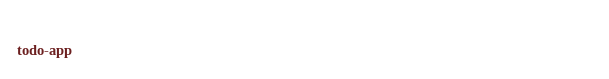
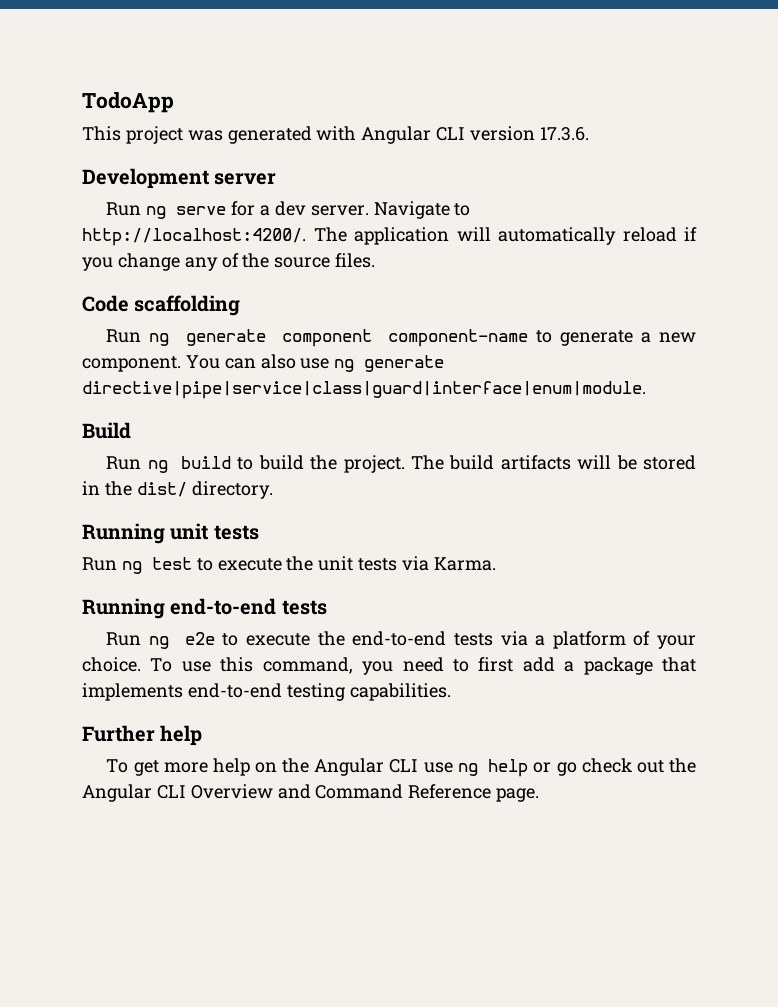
- todo-app
+ TodoApp
+ This project was generated with Angular CLI version 17.3.6.
+ Development server
+ Run ng serve for a dev server. Navigate to http://localhost:4200/. The application will automatically reload if you change any of the source files.
+ Code scaffolding
+ Run ng generate component component-name to generate a new component. You can also use ng generate directive|pipe|service|class|guard|interface|enum|module.
+ Build
+ Run ng build to build the project. The build artifacts will be stored in the dist/ directory.
+ Running unit tests
+ Run ng test to execute the unit tests via Karma.
+ Running end-to-end tests
+ Run ng e2e to execute the end-to-end tests via a platform of your choice. To use this command, you need to first add a package that implements end-to-end testing capabilities.
+ Further help
+ To get more help on the Angular CLI use ng help or go check out the Angular CLI Overview and Command Reference page.

